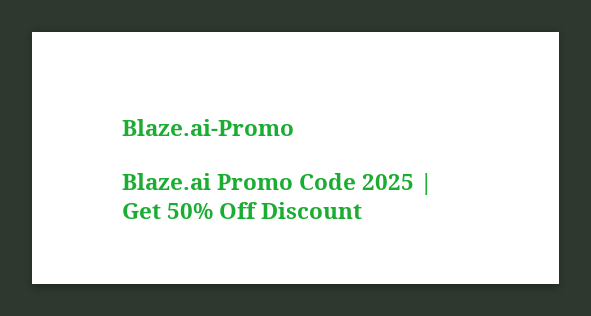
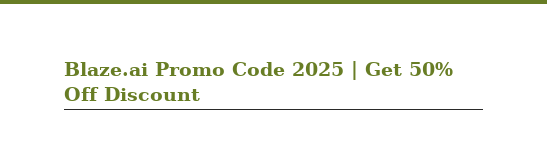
- Blaze.ai-Promo

